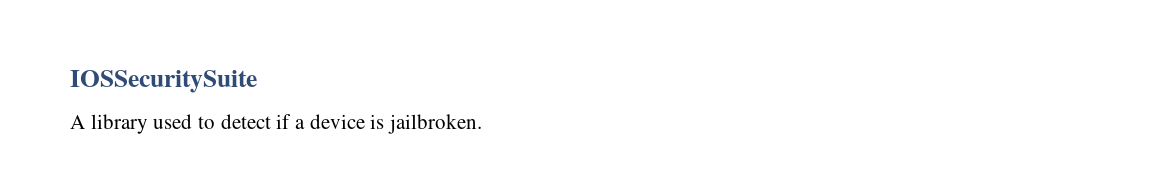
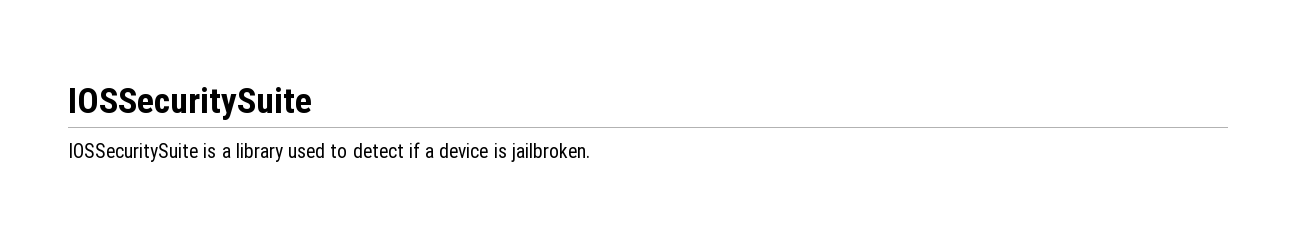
- A library used to detect if a device is jailbroken.
+ IOSSecuritySuite is a library used to detect if a device is jailbroken.

